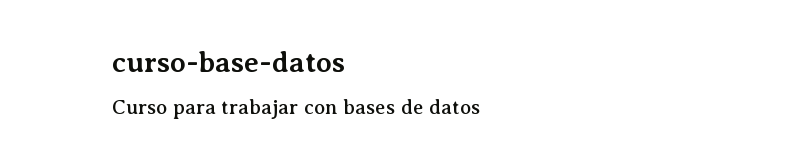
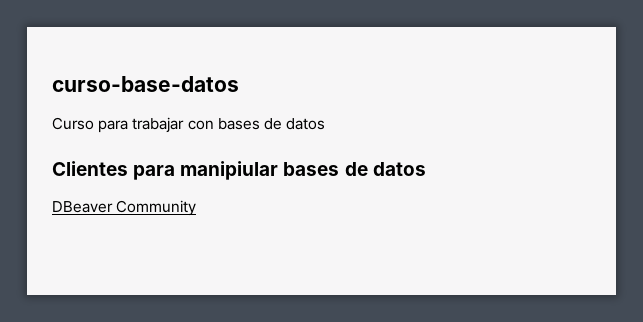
+ Clientes para manipiular bases de datos
+ DBeaver Community

